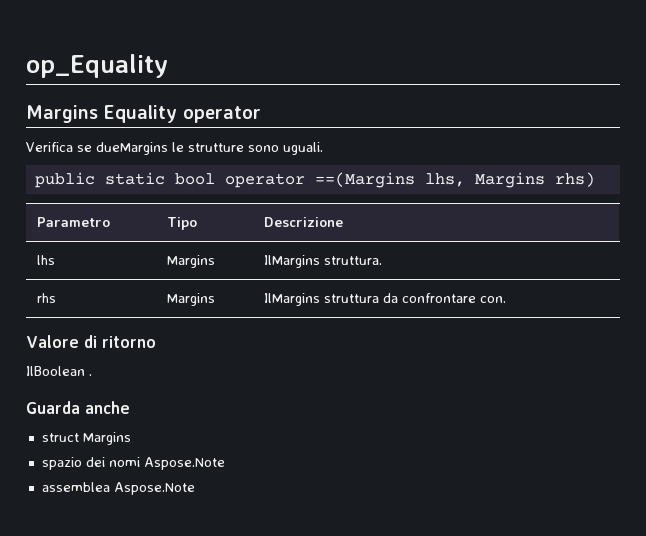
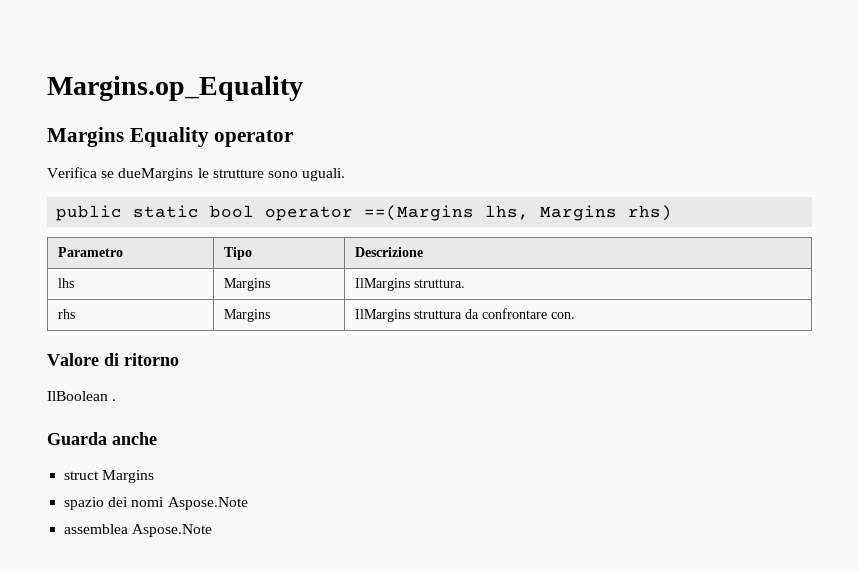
- op_Equality
+ Margins.op_Equality

